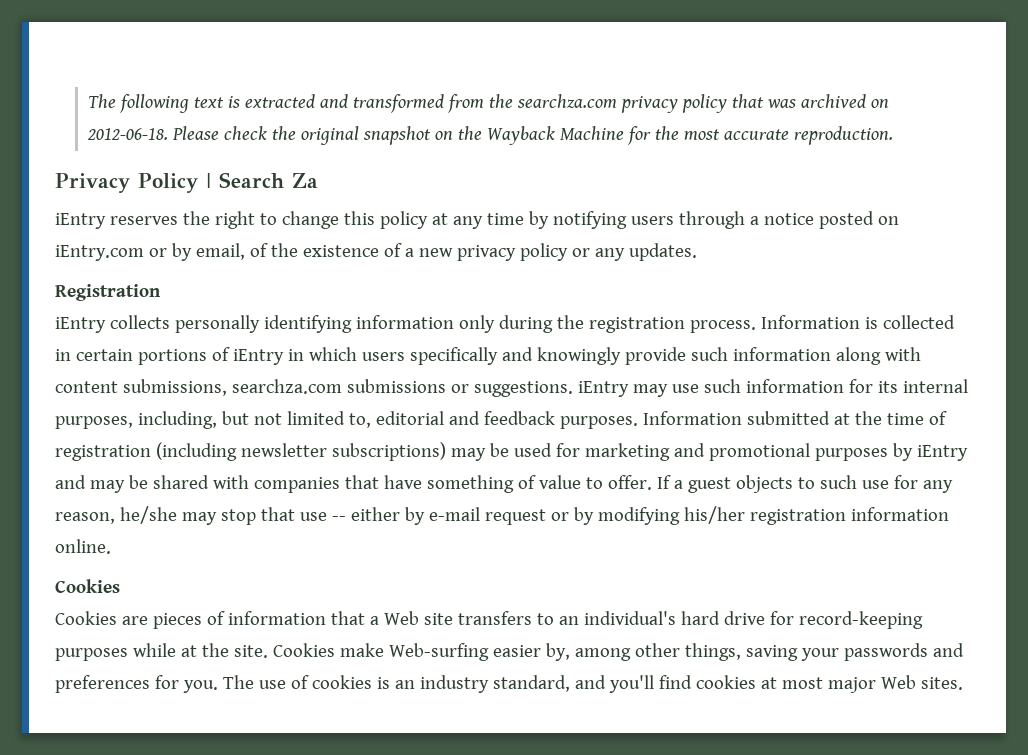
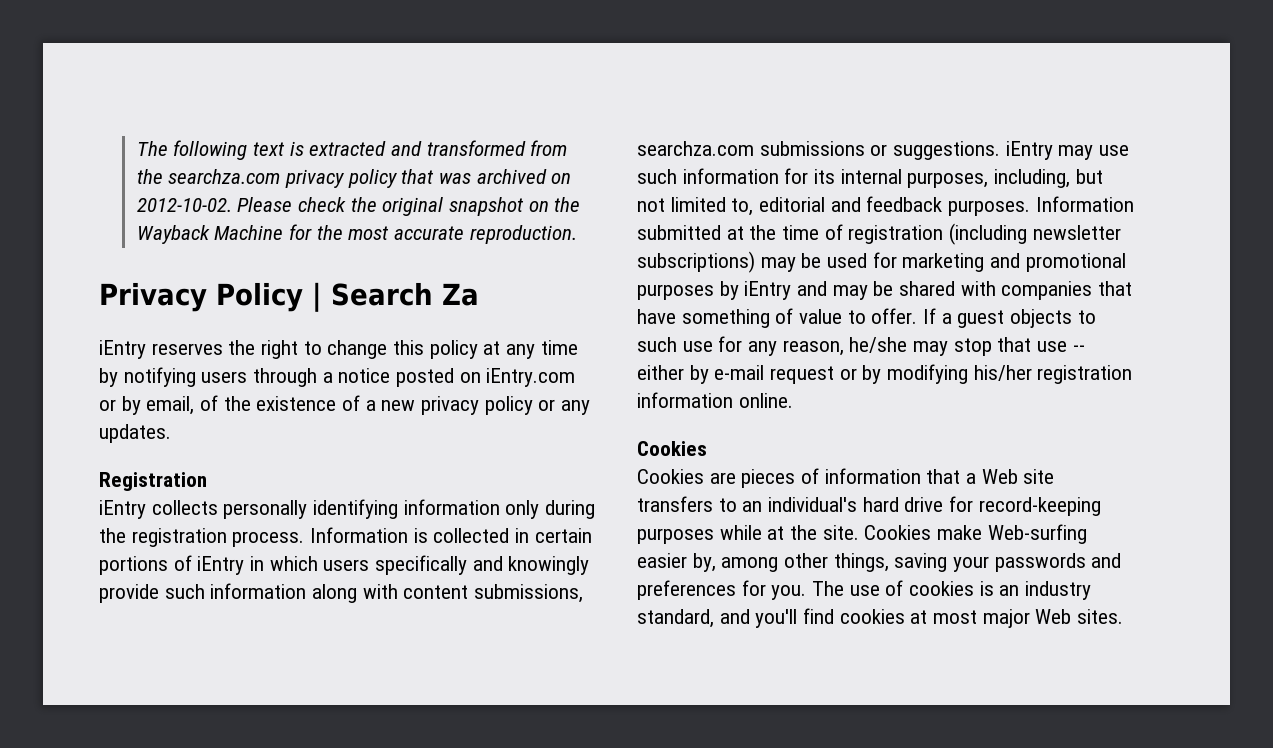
- The following text is extracted and transformed from the searchza.com privacy policy that was archived on 2012-06-18.
+ The following text is extracted and transformed from the searchza.com privacy policy that was archived on 2012-10-02.

